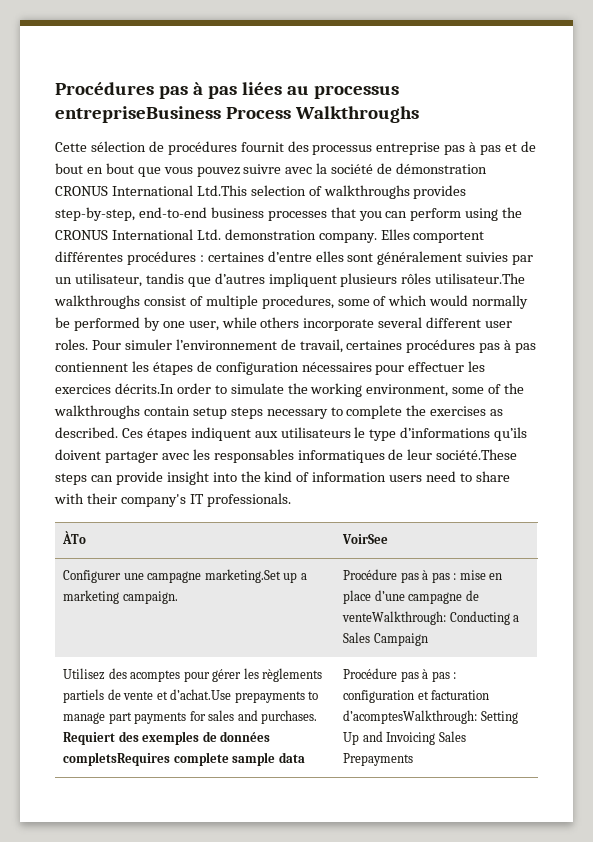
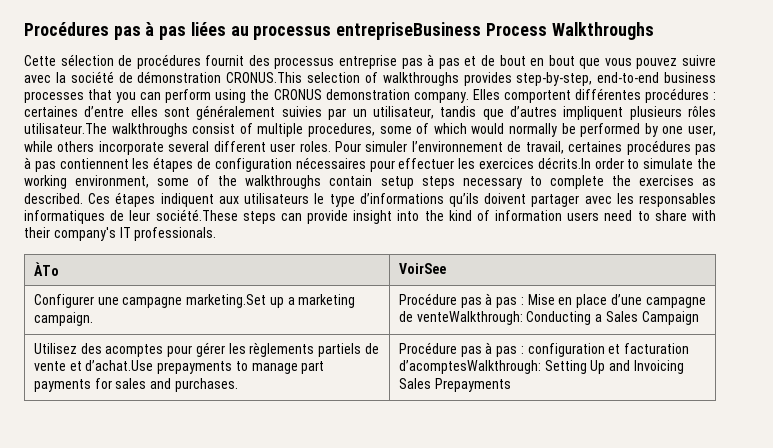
- Cette sélection de procédures fournit des processus entreprise pas à pas et de bout en bout que vous pouvez suivre avec la société de démonstration CRONUS International Ltd.This selection of walkthroughs provides step-by-step, end-to-end business processes that you can perform using the CRONUS International Ltd. demonstration company.
+ Cette sélection de procédures fournit des processus entreprise pas à pas et de bout en bout que vous pouvez suivre avec la société de démonstration CRONUS.This selection of walkthroughs provides step-by-step, end-to-end business processes that you can perform using the CRONUS demonstration company.
- Configurer une campagne marketing.Set up a marketing campaign. | Procédure pas à pas : mise en place d’une campagne de venteWalkthrough: Conducting a Sales Campaign
+ Configurer une campagne marketing.Set up a marketing campaign. | Procédure pas à pas : Mise en place d’une campagne de venteWalkthrough: Conducting a Sales Campaign
- Requiert des exemples de données completsRequires complete sample data

